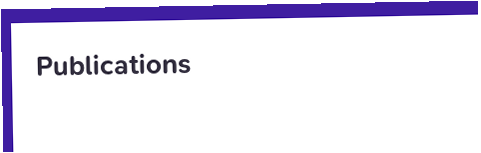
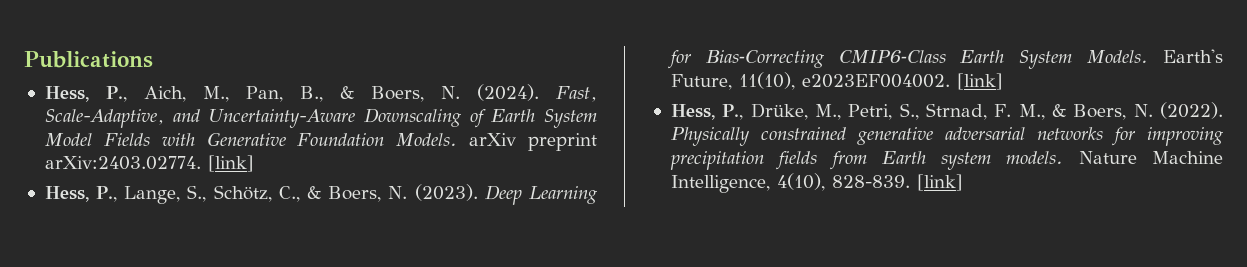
+ Hess, P., Aich, M., Pan, B., & Boers, N. (2024). Fast, Scale-Adaptive, and Uncertainty-Aware Downscaling of Earth System Model Fields with Generative Foundation Models. arXiv preprint arXiv:2403.02774. [link]
+ Hess, P., Lange, S., Schötz, C., & Boers, N. (2023). Deep Learning for Bias‐Correcting CMIP6‐Class Earth System Models. Earth's Future, 11(10), e2023EF004002. [link]
+ Hess, P., Drüke, M., Petri, S., Strnad, F. M., & Boers, N. (2022). Physically constrained generative adversarial networks for improving precipitation fields from Earth system models. Nature Machine Intelligence, 4(10), 828-839. [link]

